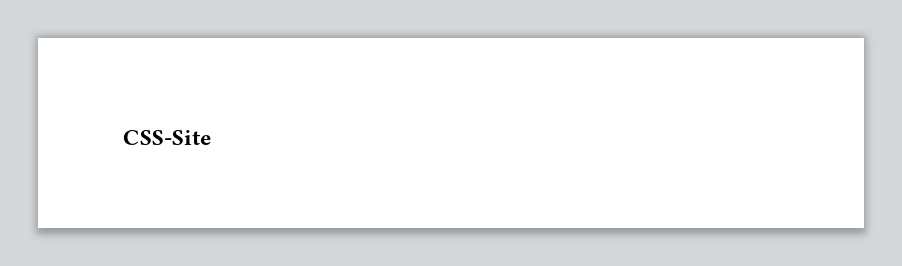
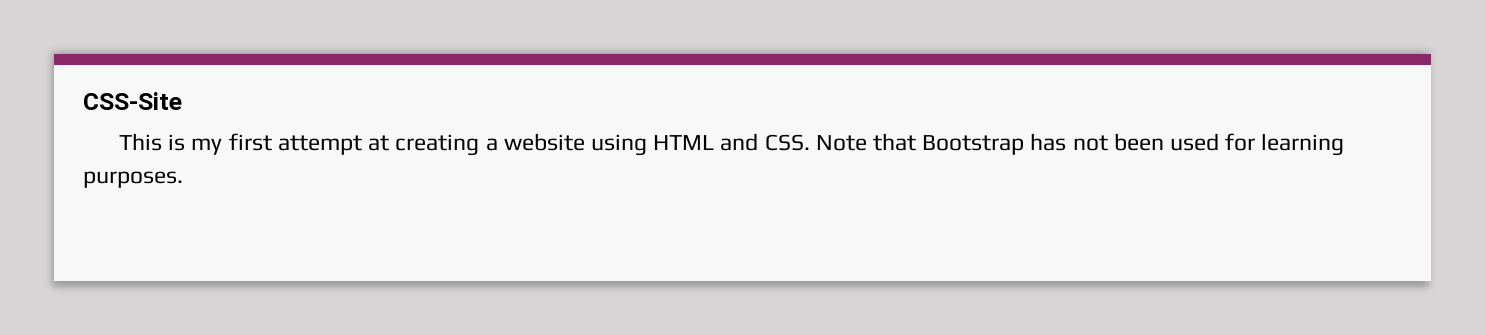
+ This is my first attempt at creating a website using HTML and CSS. Note that Bootstrap has not been used for learning purposes.

